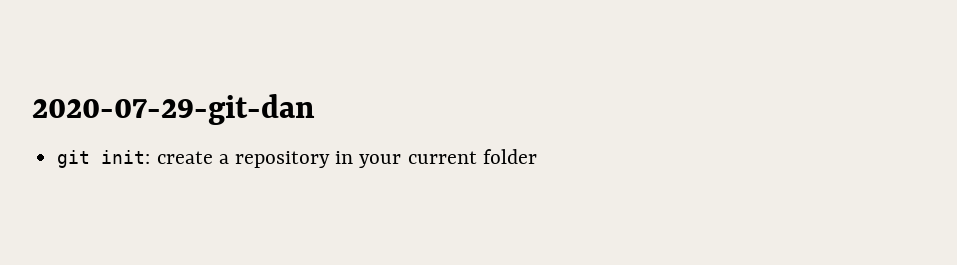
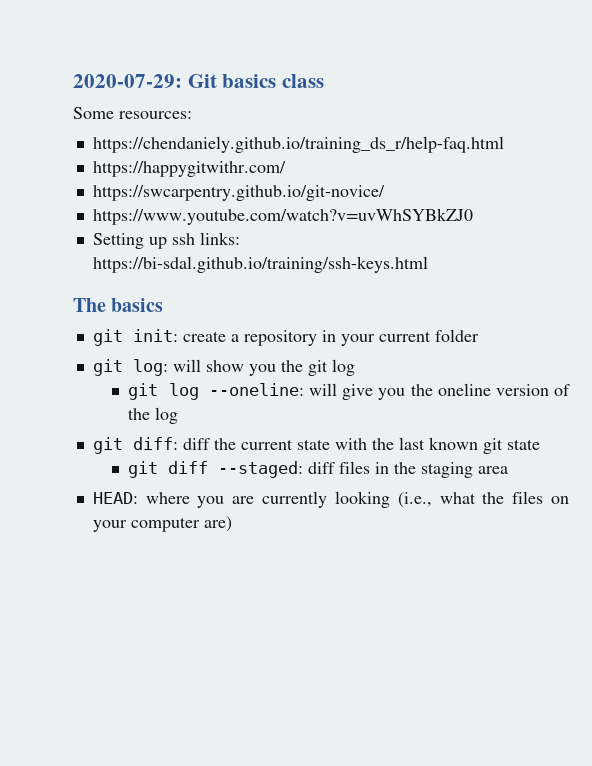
- 2020-07-29-git-dan
+ 2020-07-29: Git basics class
+ Some resources:
+ https://chendaniely.github.io/training_ds_r/help-faq.html
+ https://happygitwithr.com/
+ https://swcarpentry.github.io/git-novice/
+ https://www.youtube.com/watch?v=uvWhSYBkZJ0
+ Setting up ssh links: https://bi-sdal.github.io/training/ssh-keys.html
+ The basics
+ git log: will show you the git log
+ git log --oneline: will give you the oneline version of the log
+ git diff: diff the current state with the last known git state
+ git diff --staged: diff files in the staging area
+ HEAD: where you are currently looking (i.e., what the files on your computer are)

